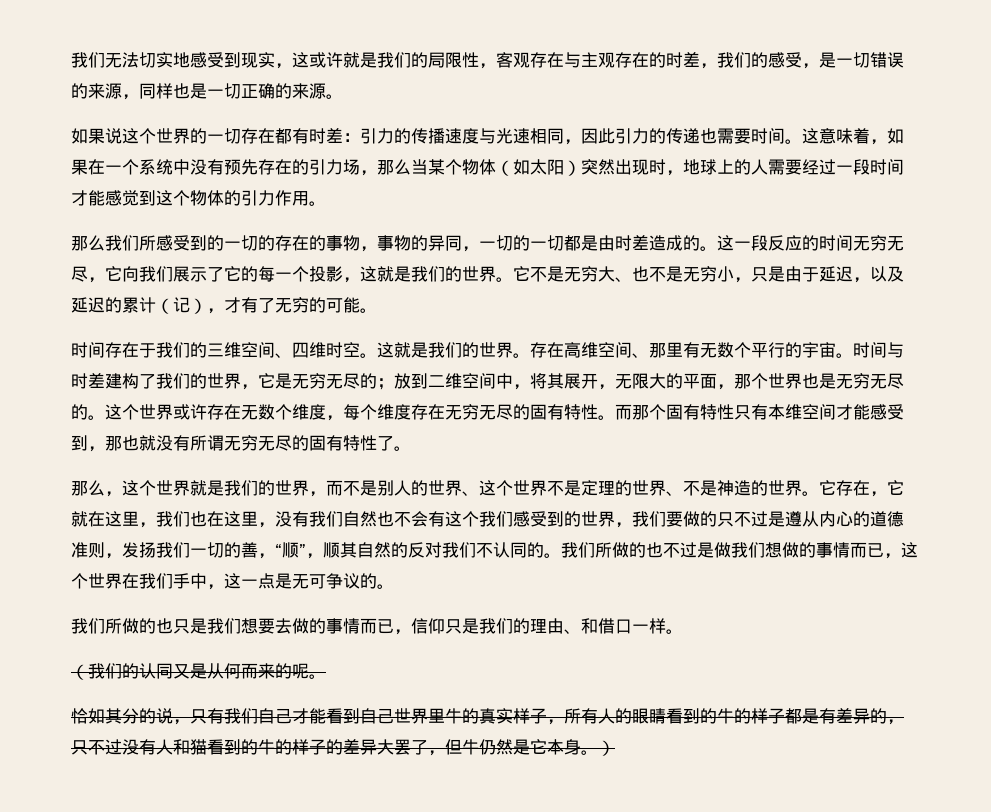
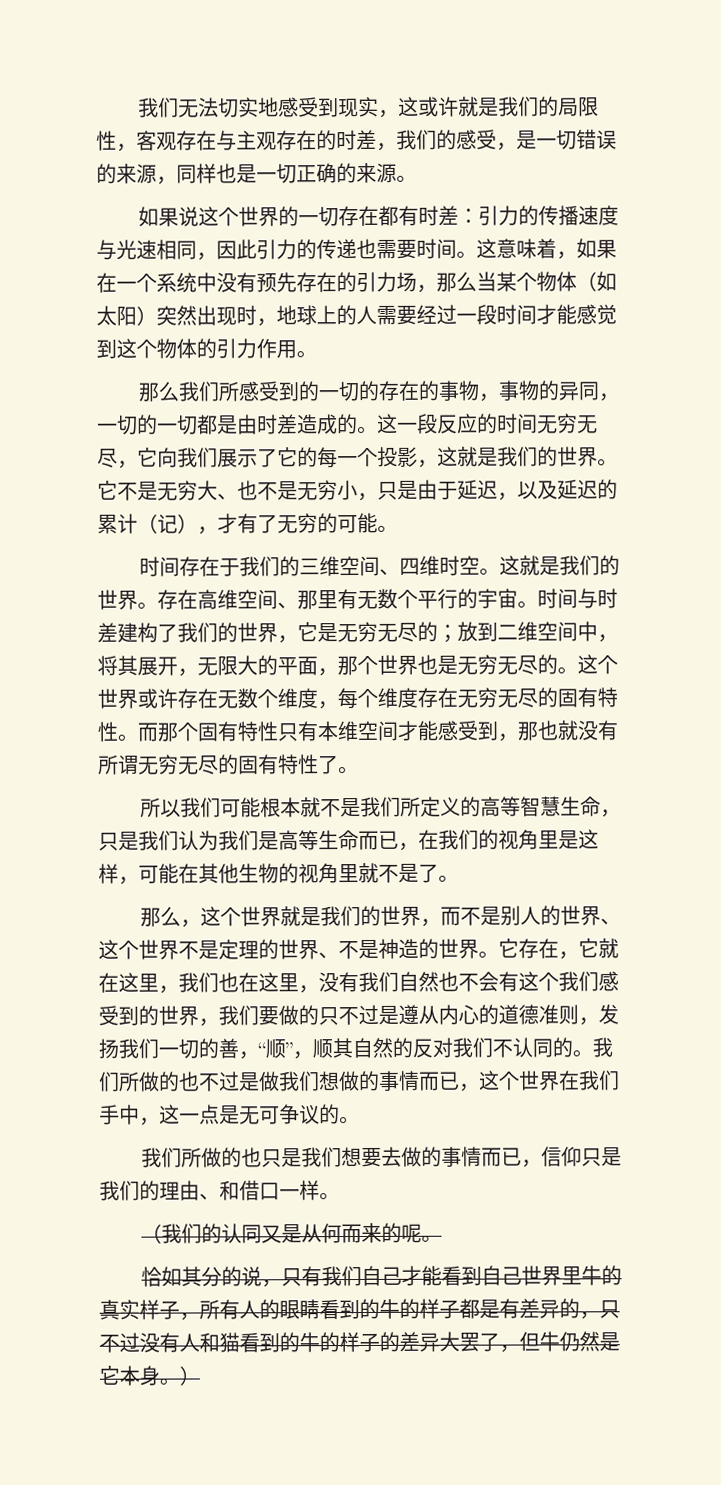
+ 所以我们可能根本就不是我们所定义的高等智慧生命，只是我们认为我们是高等生命而已，在我们的视角里是这样，可能在其他生物的视角里就不是了。

